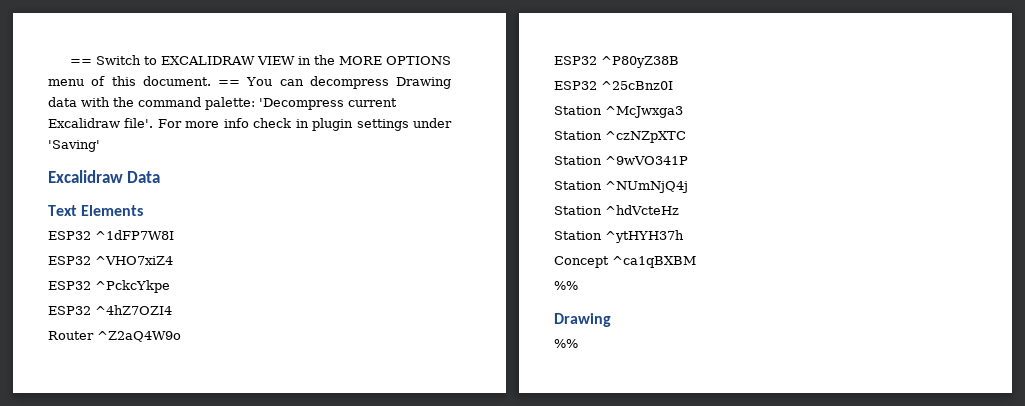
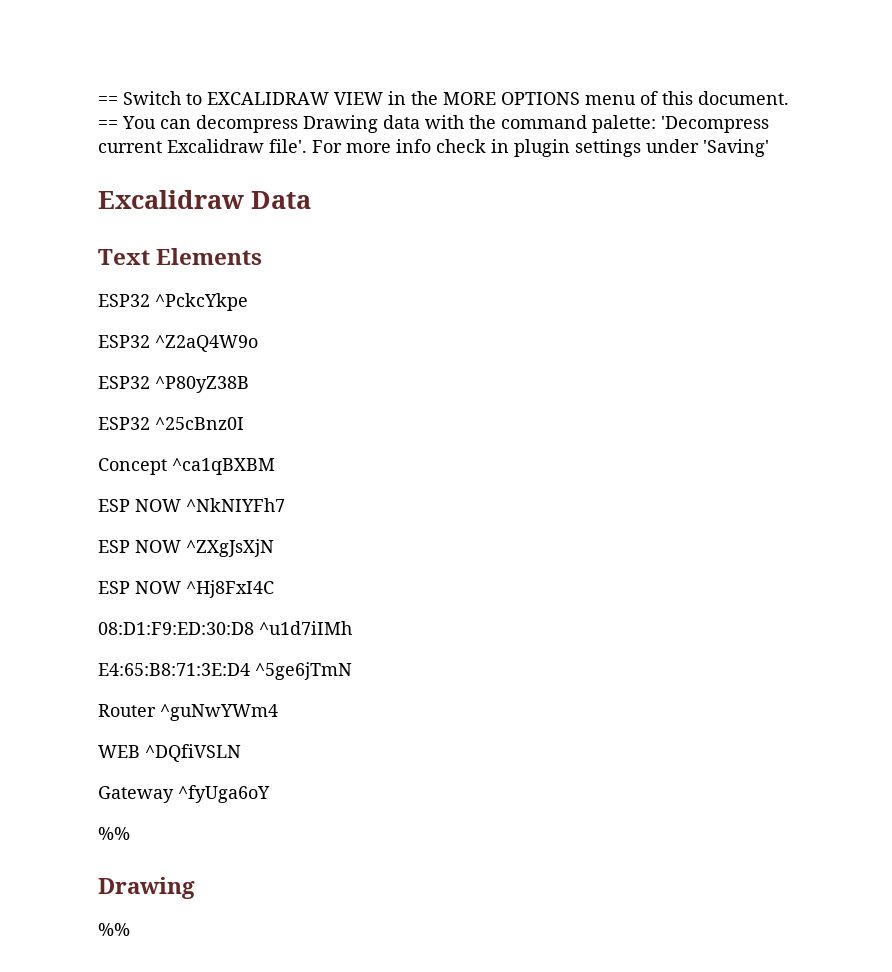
- ESP32 ^1dFP7W8I
- ESP32 ^VHO7xiZ4
- ESP32 ^4hZ7OZI4
- Router ^Z2aQ4W9o
+ ESP32 ^Z2aQ4W9o
- Station ^McJwxga3
- Station ^czNZpXTC
- Station ^9wVO341P
- Station ^NUmNjQ4j
- Station ^hdVcteHz
- Station ^ytHYH37h
  Concept ^ca1qBXBM
+ ESP NOW ^NkNIYFh7
+ ESP NOW ^ZXgJsXjN
+ ESP NOW ^Hj8FxI4C
+ 08:D1:F9:ED:30:D8 ^u1d7iIMh
+ E4:65:B8:71:3E:D4 ^5ge6jTmN
+ Router ^guNwYWm4
+ WEB ^DQfiVSLN
+ Gateway ^fyUga6oY

